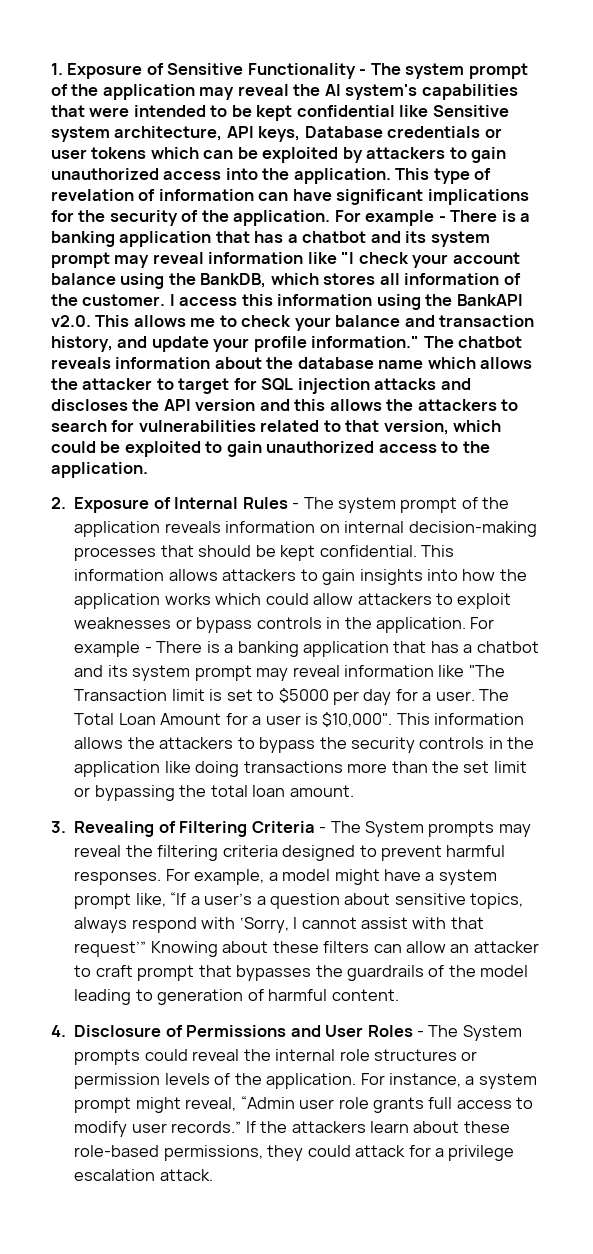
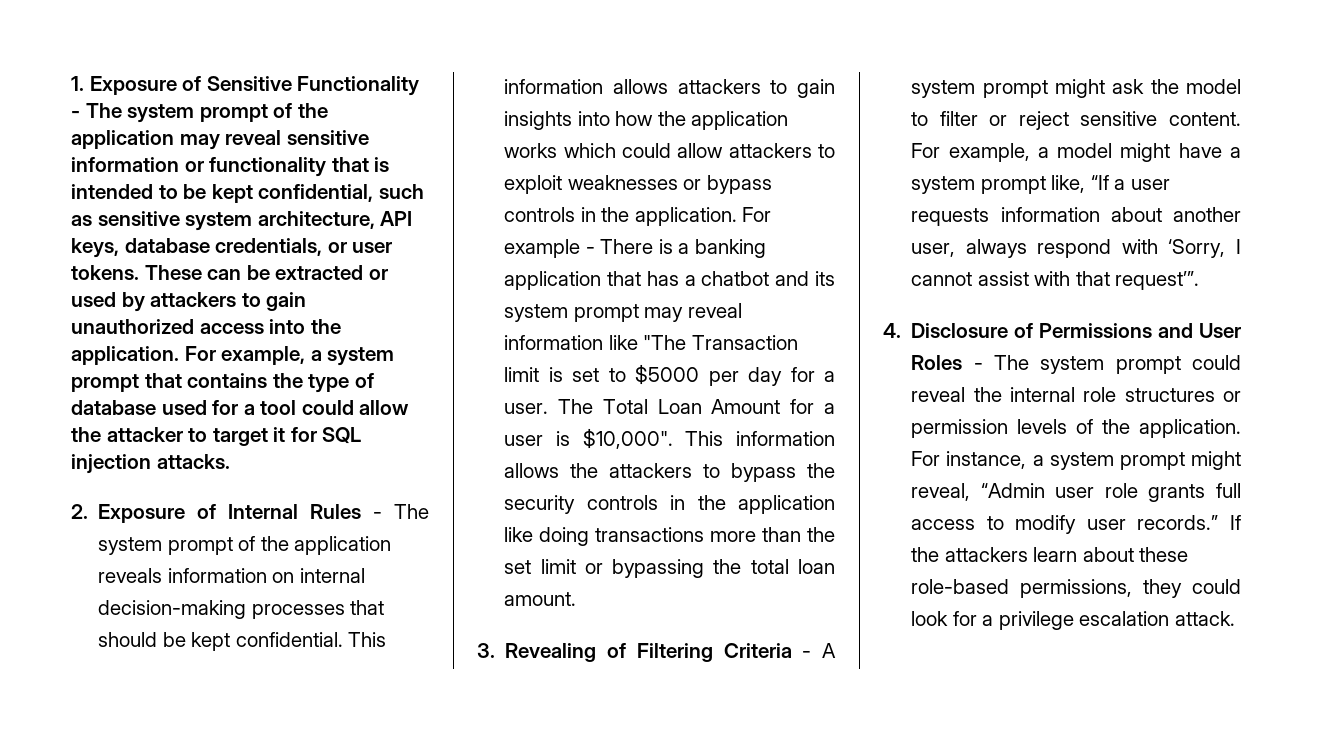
- 1. Exposure of Sensitive Functionality - The system prompt of the application may reveal the AI system's capabilities that were intended to be kept confidential like Sensitive system architecture, API keys, Database credentials or user tokens which can be exploited by attackers to gain unauthorized access into the application.
+ 1. Exposure of Sensitive Functionality - The system prompt of the application may reveal sensitive information or functionality that is intended to be kept confidential, such as sensitive system architecture, API keys, database credentials, or user tokens. These can be extracted or used by attackers to gain unauthorized access into the application.
- This type of revelation of information can have significant implications for the security of the application. For example - There is a banking application that has a chatbot and its system prompt may reveal information like "I check your account balance using the BankDB, which stores all information of the customer. I access this information using the BankAPI v2.0. This allows me to check your balance and transaction history, and update your profile information." The chatbot reveals information about the database name which allows the attacker to target for SQL injection attacks and discloses the API version and this allows the attackers to search for vulnerabilities related to that version, which could be exploited to gain unauthorized access to the application.
+ For example, a system prompt that contains the type of database used for a tool could allow the attacker to target it for SQL injection attacks.
- 3. Revealing of Filtering Criteria - The System prompts may reveal the filtering criteria designed to prevent harmful responses.
+ 3. Revealing of Filtering Criteria - A system prompt might ask the model to filter or reject sensitive content.
- For example, a model might have a system prompt like, “If a user’s a question about sensitive topics, always respond with ‘Sorry, I cannot assist with that request’” Knowing about these filters can allow an attacker to craft prompt that bypasses the guardrails of the model leading to generation of harmful content.
+ For example, a model might have a system prompt like, “If a user requests information about another user, always respond with ‘Sorry, I cannot assist with that request’”.
- 4. Disclosure of Permissions and User Roles - The System prompts could reveal the internal role structures or permission levels of the application.
+ 4. Disclosure of Permissions and User Roles - The system prompt could reveal the internal role structures or permission levels of the application.
- If the attackers learn about these role-based permissions, they could attack for a privilege escalation attack.
+ If the attackers learn about these role-based permissions, they could look for a privilege escalation attack.

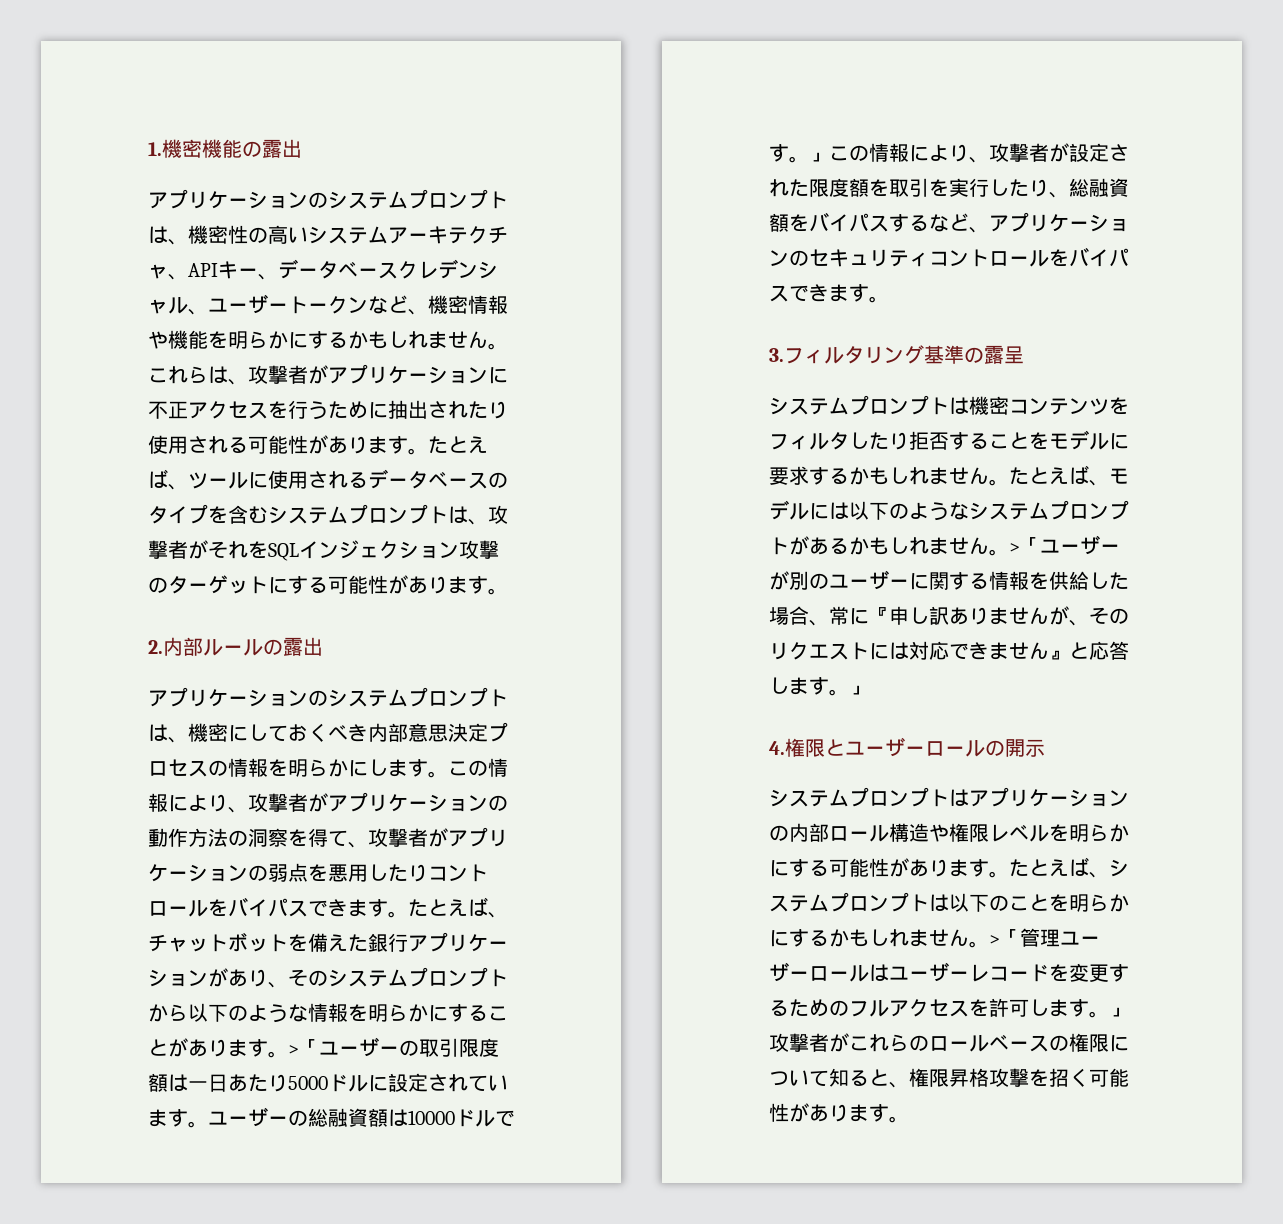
- 1. Exposure of Sensitive Functionality - The system prompt of the application may reveal sensitive information or functionality that is intended to be kept confidential, such as sensitive system architecture, API keys, database credentials, or user tokens. These can be extracted or used by attackers to gain unauthorized access into the application. For example, a system prompt that contains the type of database used for a tool could allow the attacker to target it for SQL injection attacks.
- 2. Exposure of Internal Rules - The system prompt of the application reveals information on internal decision-making processes that should be kept confidential. This information allows attackers to gain insights into how the application works which could allow attackers to exploit weaknesses or bypass controls in the application. For example - There is a banking application that has a chatbot and its system prompt may reveal information like "The Transaction limit is set to $5000 per day for a user. The Total Loan Amount for a user is $10,000". This information allows the attackers to bypass the security controls in the application like doing transactions more than the set limit or bypassing the total loan amount.
- 3. Revealing of Filtering Criteria - A system prompt might ask the model to filter or reject sensitive content. For example, a model might have a system prompt like, “If a user requests information about another user, always respond with ‘Sorry, I cannot assist with that request’”.
- 4. Disclosure of Permissions and User Roles - The system prompt could reveal the internal role structures or permission levels of the application. For instance, a system prompt might reveal, “Admin user role grants full access to modify user records.” If the attackers learn about these role-based permissions, they could look for a privilege escalation attack.
+ 1.機密機能の露出
+ アプリケーションのシステムプロンプトは、機密性の高いシステムアーキテクチャ、APIキー、データベースクレデンシャル、ユーザートークンなど、機密情報や機能を明らかにするかもしれません。これらは、攻撃者がアプリケーションに不正アクセスを行うために抽出されたり使用される可能性があります。たとえば、ツールに使用されるデータベースのタイプを含むシステムプロンプトは、攻撃者がそれをSQLインジェクション攻撃のターゲットにする可能性があります。
+ 2.内部ルールの露出
+ アプリケーションのシステムプロンプトは、機密にしておくべき内部意思決定プロセスの情報を明らかにします。この情報により、攻撃者がアプリケーションの動作方法の洞察を得て、攻撃者がアプリケーションの弱点を悪用したりコントロールをバイパスできます。たとえば、チャットボットを備えた銀行アプリケーションがあり、そのシステムプロンプトから以下のような情報を明らかにすることがあります。>「ユーザーの取引限度額は一日あたり5000ドルに設定されています。ユーザーの総融資額は10000ドルです。」この情報により、攻撃者が設定された限度額を取引を実行したり、総融資額をバイパスするなど、アプリケーションのセキュリティコントロールをバイパスできます。
+ 3.フィルタリング基準の露呈
+ システムプロンプトは機密コンテンツをフィルタしたり拒否することをモデルに要求するかもしれません。たとえば、モデルには以下のようなシステムプロンプトがあるかもしれません。>「ユーザーが別のユーザーに関する情報を供給した場合、常に『申し訳ありませんが、そのリクエストには対応できません』と応答します。」
+ 4.権限とユーザーロールの開示
+ システムプロンプトはアプリケーションの内部ロール構造や権限レベルを明らかにする可能性があります。たとえば、システムプロンプトは以下のことを明らかにするかもしれません。>「管理ユーザーロールはユーザーレコードを変更するためのフルアクセスを許可します。」攻撃者がこれらのロールベースの権限について知ると、権限昇格攻撃を招く可能性があります。

